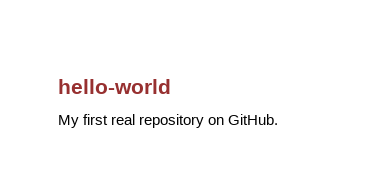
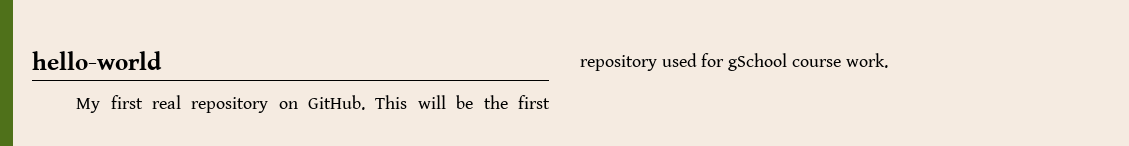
+ This will be the first repository used for gSchool course work.

